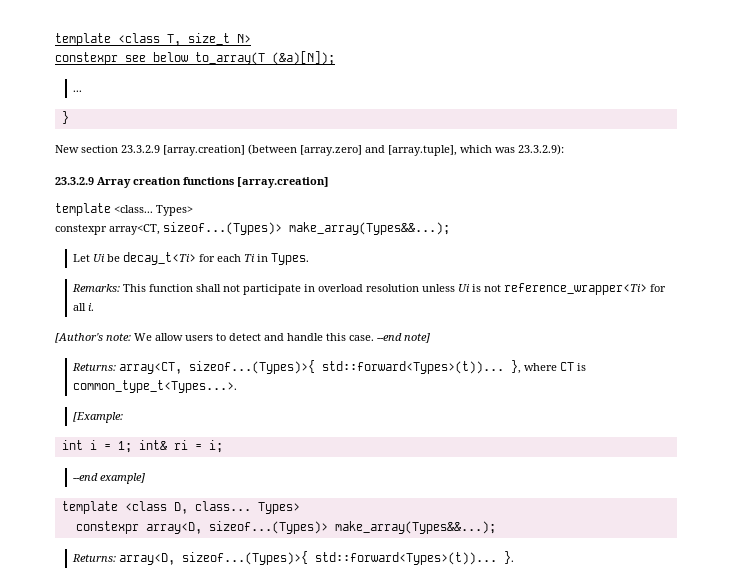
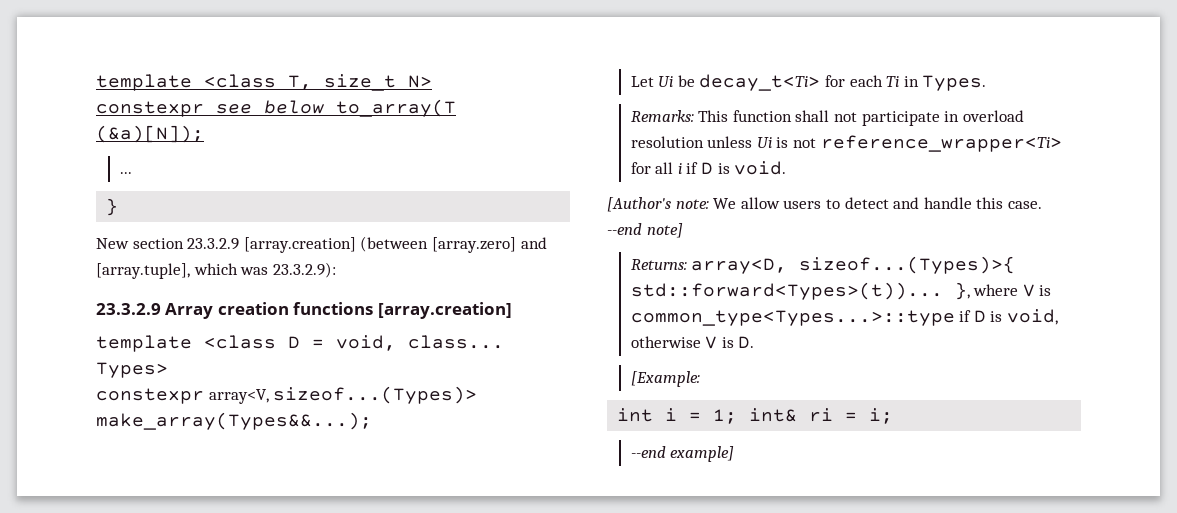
- template <class... Types>
- constexpr array<CT, sizeof...(Types)> make_array(Types&&...);
+ template <class D = void, class... Types>
+ constexpr array<V, sizeof...(Types)> make_array(Types&&...);
- Remarks: This function shall not participate in overload resolution unless Ui is not reference_wrapper<Ti> for all i.
+ Remarks: This function shall not participate in overload resolution unless Ui is not reference_wrapper<Ti> for all i if D is void.
- Returns: array<CT, sizeof...(Types)>{ std::forward<Types>(t))...
+ Returns: array<D, sizeof...(Types)>{ std::forward<Types>(t))...
- }, where CT is common_type_t<Types...>.
+ }, where V is common_type<Types...>::type if D is void, otherwise V is D.
- template <class D, class... Types>
- constexpr array<D, sizeof...(Types)> make_array(Types&&...);
- Returns: array<D, sizeof...(Types)>{ std::forward<Types>(t))... }.

